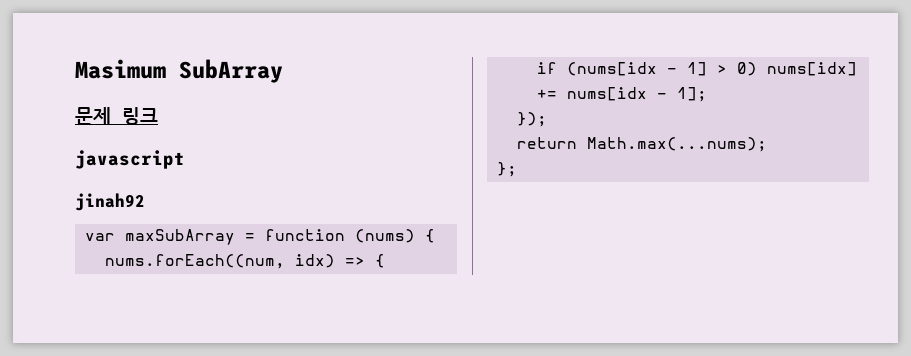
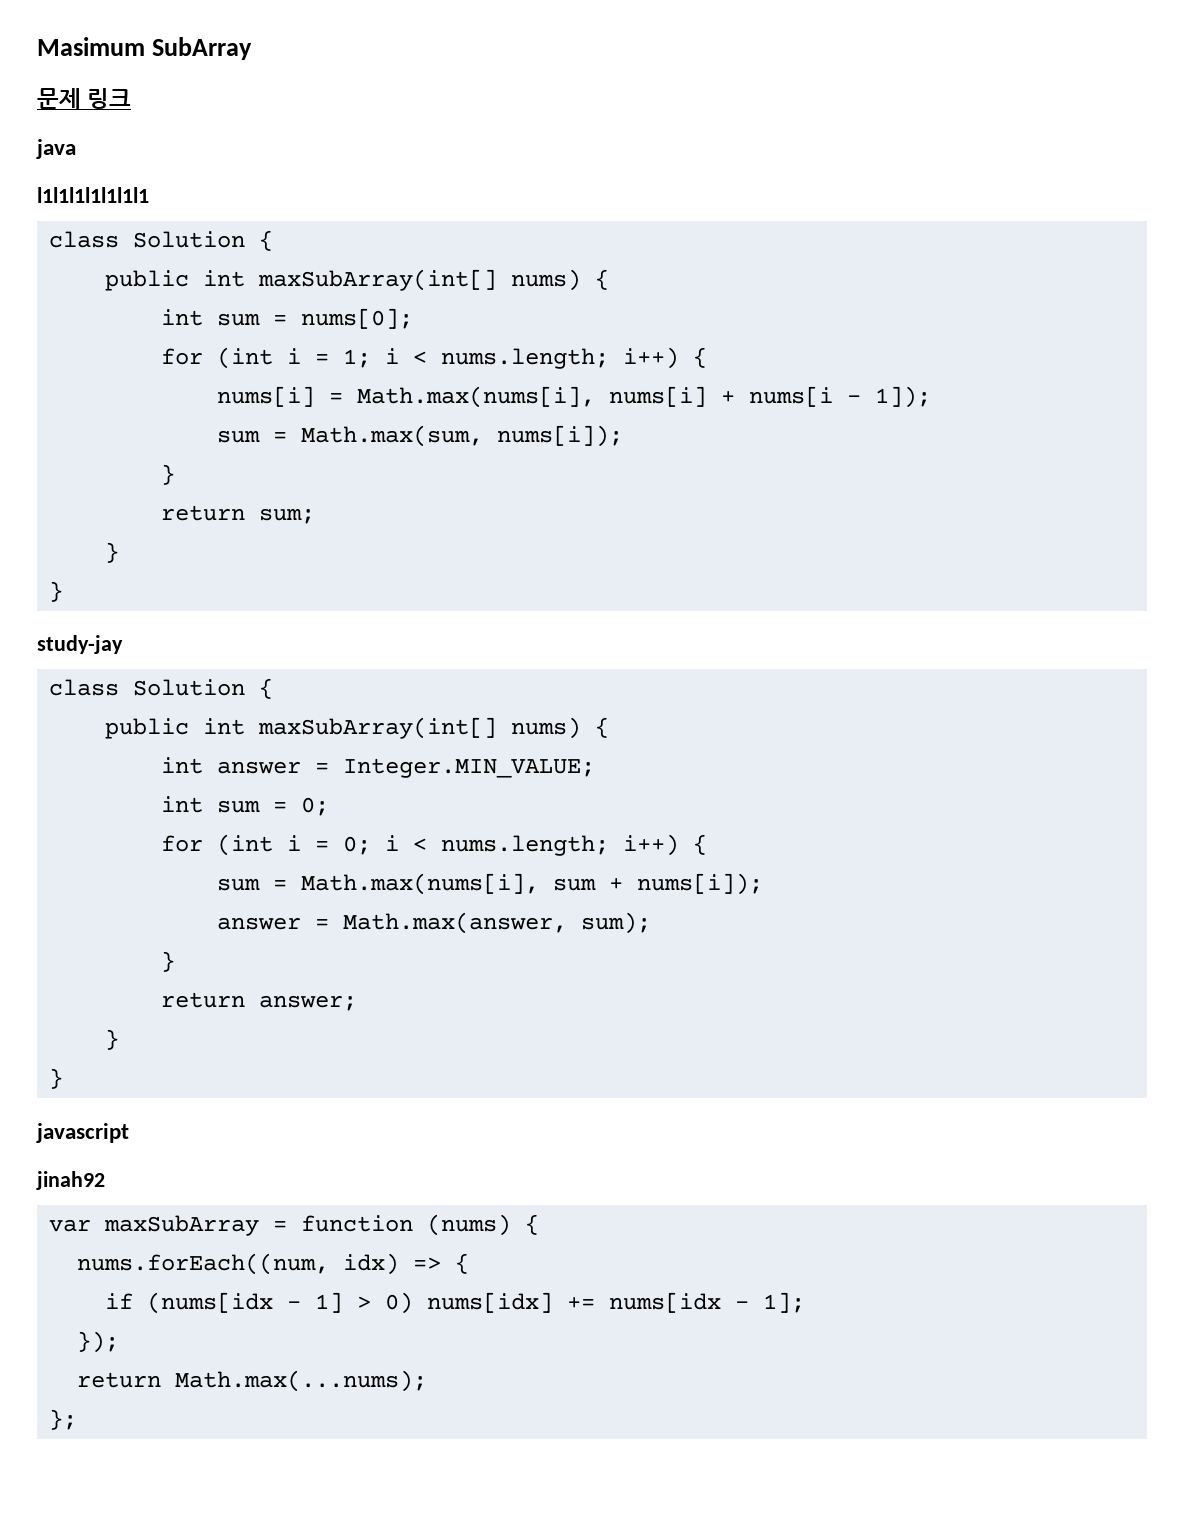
+ java
+ l1l1l1l1l1l1l1
+ class Solution {
+ public int maxSubArray(int[] nums) {
+ int sum = nums[0];
+ for (int i = 1; i < nums.length; i++) {
+ nums[i] = Math.max(nums[i], nums[i] + nums[i - 1]);
+ sum = Math.max(sum, nums[i]);
+ }
+ return sum;
+ }
+ }
+ study-jay
+ class Solution {
+ public int maxSubArray(int[] nums) {
+ int answer = Integer.MIN_VALUE;
+ int sum = 0;
+ for (int i = 0; i < nums.length; i++) {
+ sum = Math.max(nums[i], sum + nums[i]);
+ answer = Math.max(answer, sum);
+ }
+ return answer;
+ }
+ }

